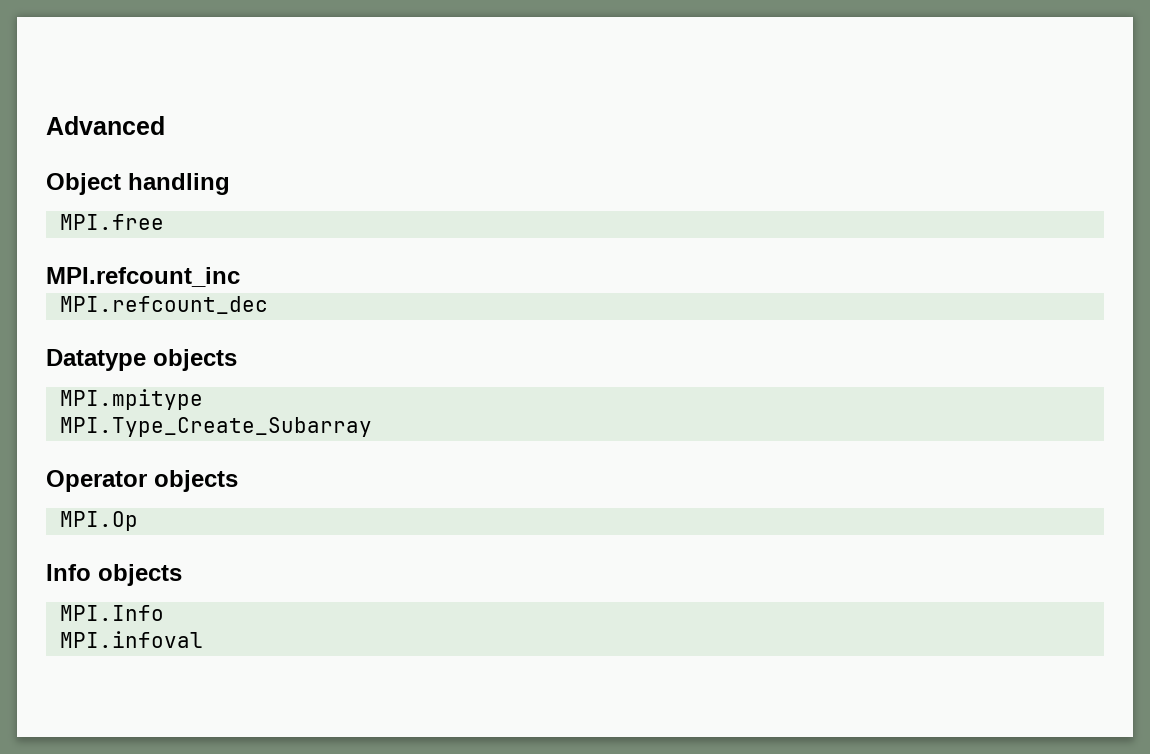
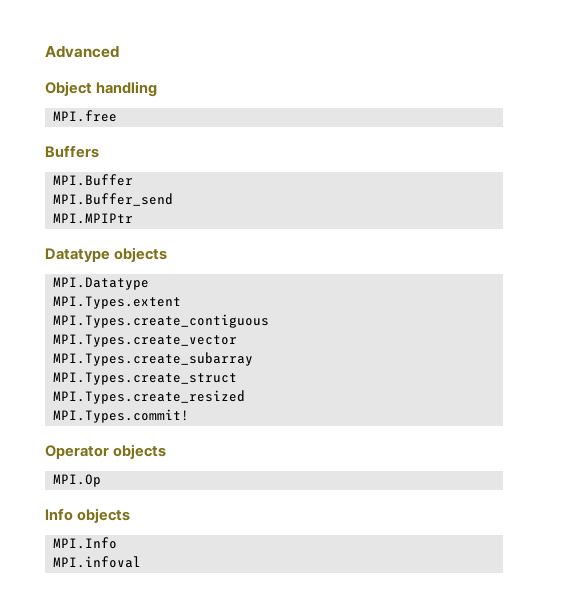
- MPI.refcount_inc
- MPI.refcount_dec
+ Buffers
+ MPI.Buffer
+ MPI.Buffer_send
+ MPI.MPIPtr
  Datatype objects
- MPI.mpitype
- MPI.Type_Create_Subarray
+ MPI.Datatype
+ MPI.Types.extent
+ MPI.Types.create_contiguous
+ MPI.Types.create_vector
+ MPI.Types.create_subarray
+ MPI.Types.create_struct
+ MPI.Types.create_resized
+ MPI.Types.commit!

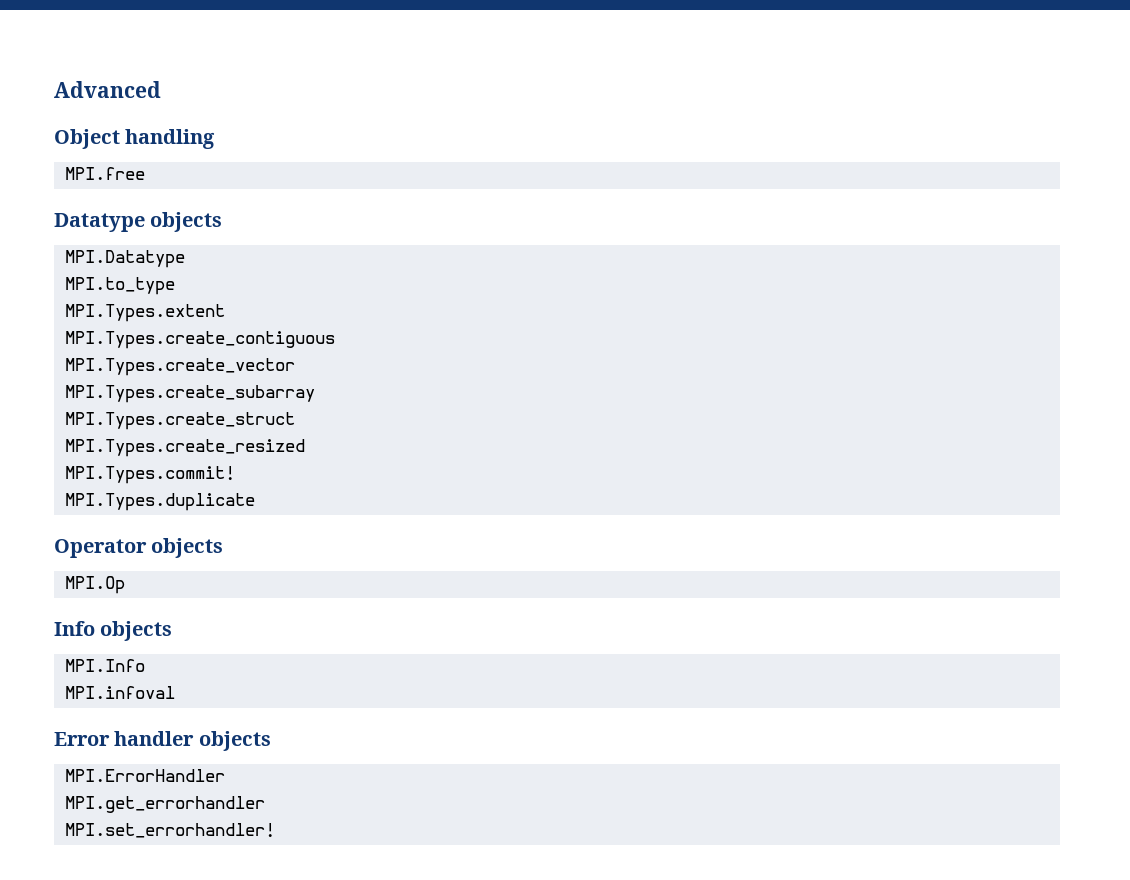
- Buffers
- MPI.Buffer
- MPI.Buffer_send
- MPI.MPIPtr
+ MPI.to_type
+ MPI.Types.duplicate
+ Error handler objects
+ MPI.ErrorHandler
+ MPI.get_errorhandler
+ MPI.set_errorhandler!

